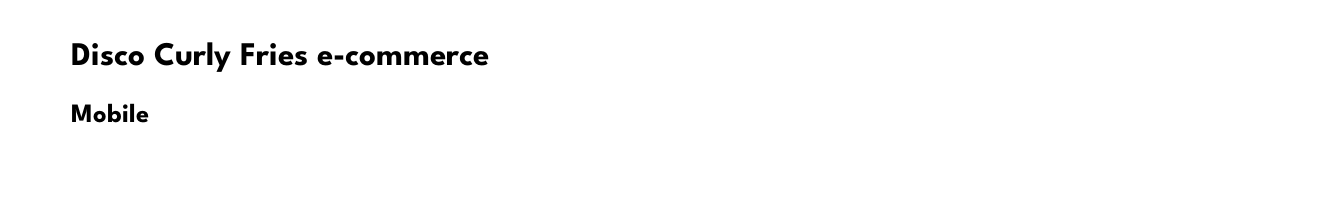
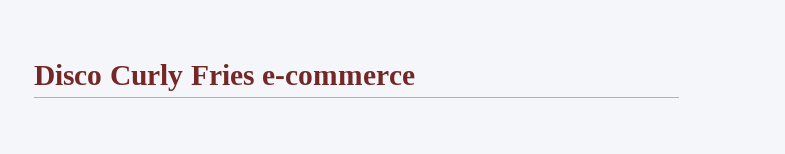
- Mobile

